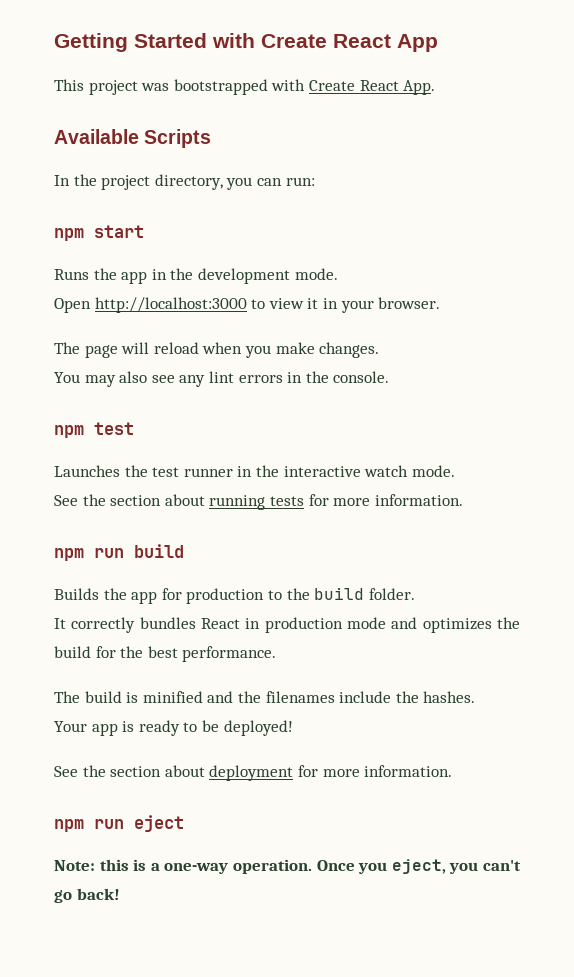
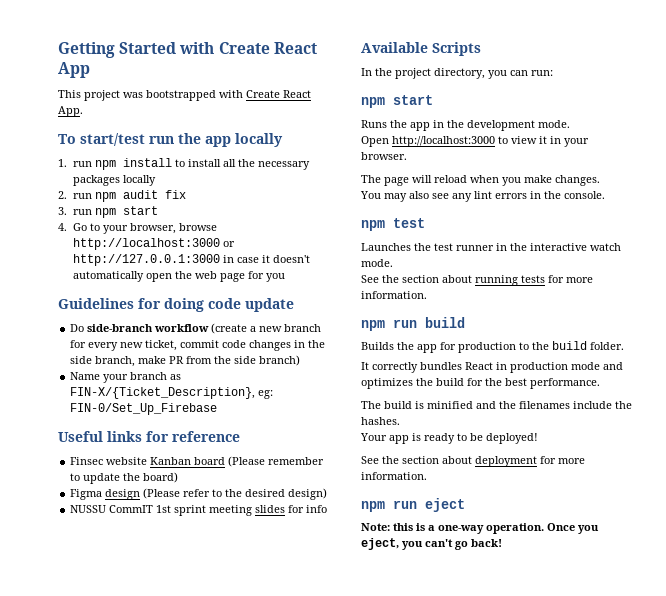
+ To start/test run the app locally
+ 1. run npm install to install all the necessary packages locally
+ 2. run npm audit fix
+ 3. run npm start
+ 4. Go to your browser, browse http://localhost:3000 or http://127.0.0.1:3000 in case it doesn't automatically open the web page for you
+ Guidelines for doing code update
+ Do side-branch workflow (create a new branch for every new ticket, commit code changes in the side branch, make PR from the side branch)
+ Name your branch as FIN-X/{Ticket_Description}, eg: FIN-0/Set_Up_Firebase
+ Useful links for reference
+ Finsec website Kanban board (Please remember to update the board)
+ Figma design (Please refer to the desired design)
+ NUSSU CommIT 1st sprint meeting slides for info

